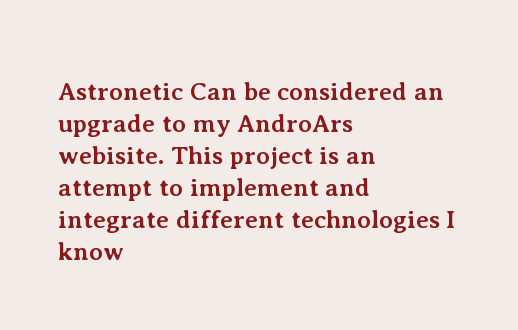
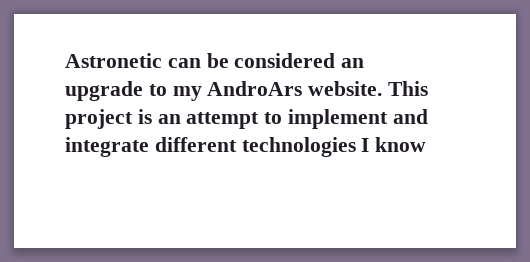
- Astronetic Can be considered an upgrade to my AndroArs webisite.
+ Astronetic can be considered an upgrade to my AndroArs website.

